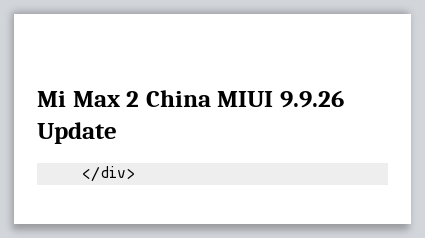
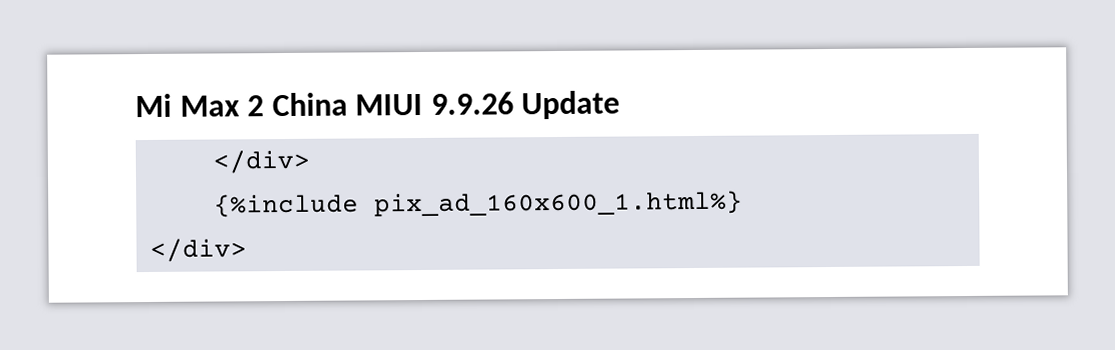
+ {%include pix_ad_160x600_1.html%}
+ </div>

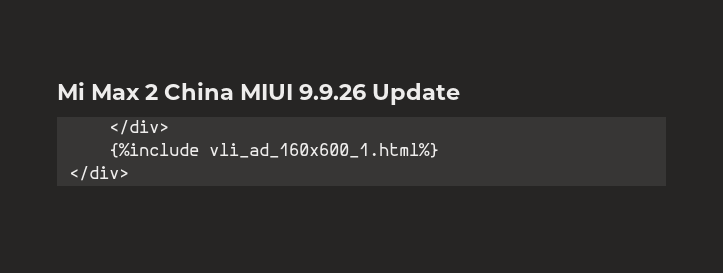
- {%include pix_ad_160x600_1.html%}
+ {%include vli_ad_160x600_1.html%}

